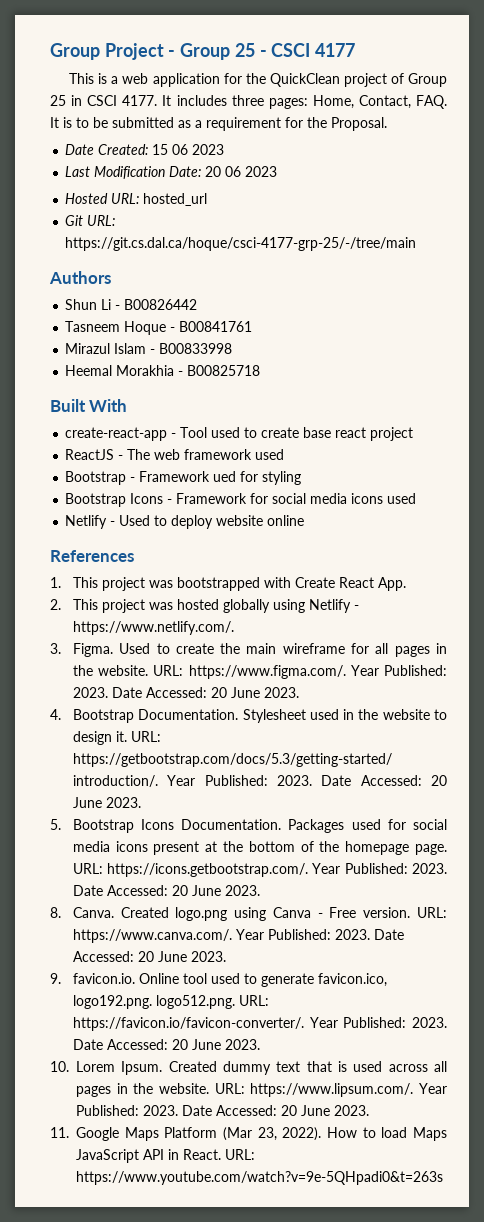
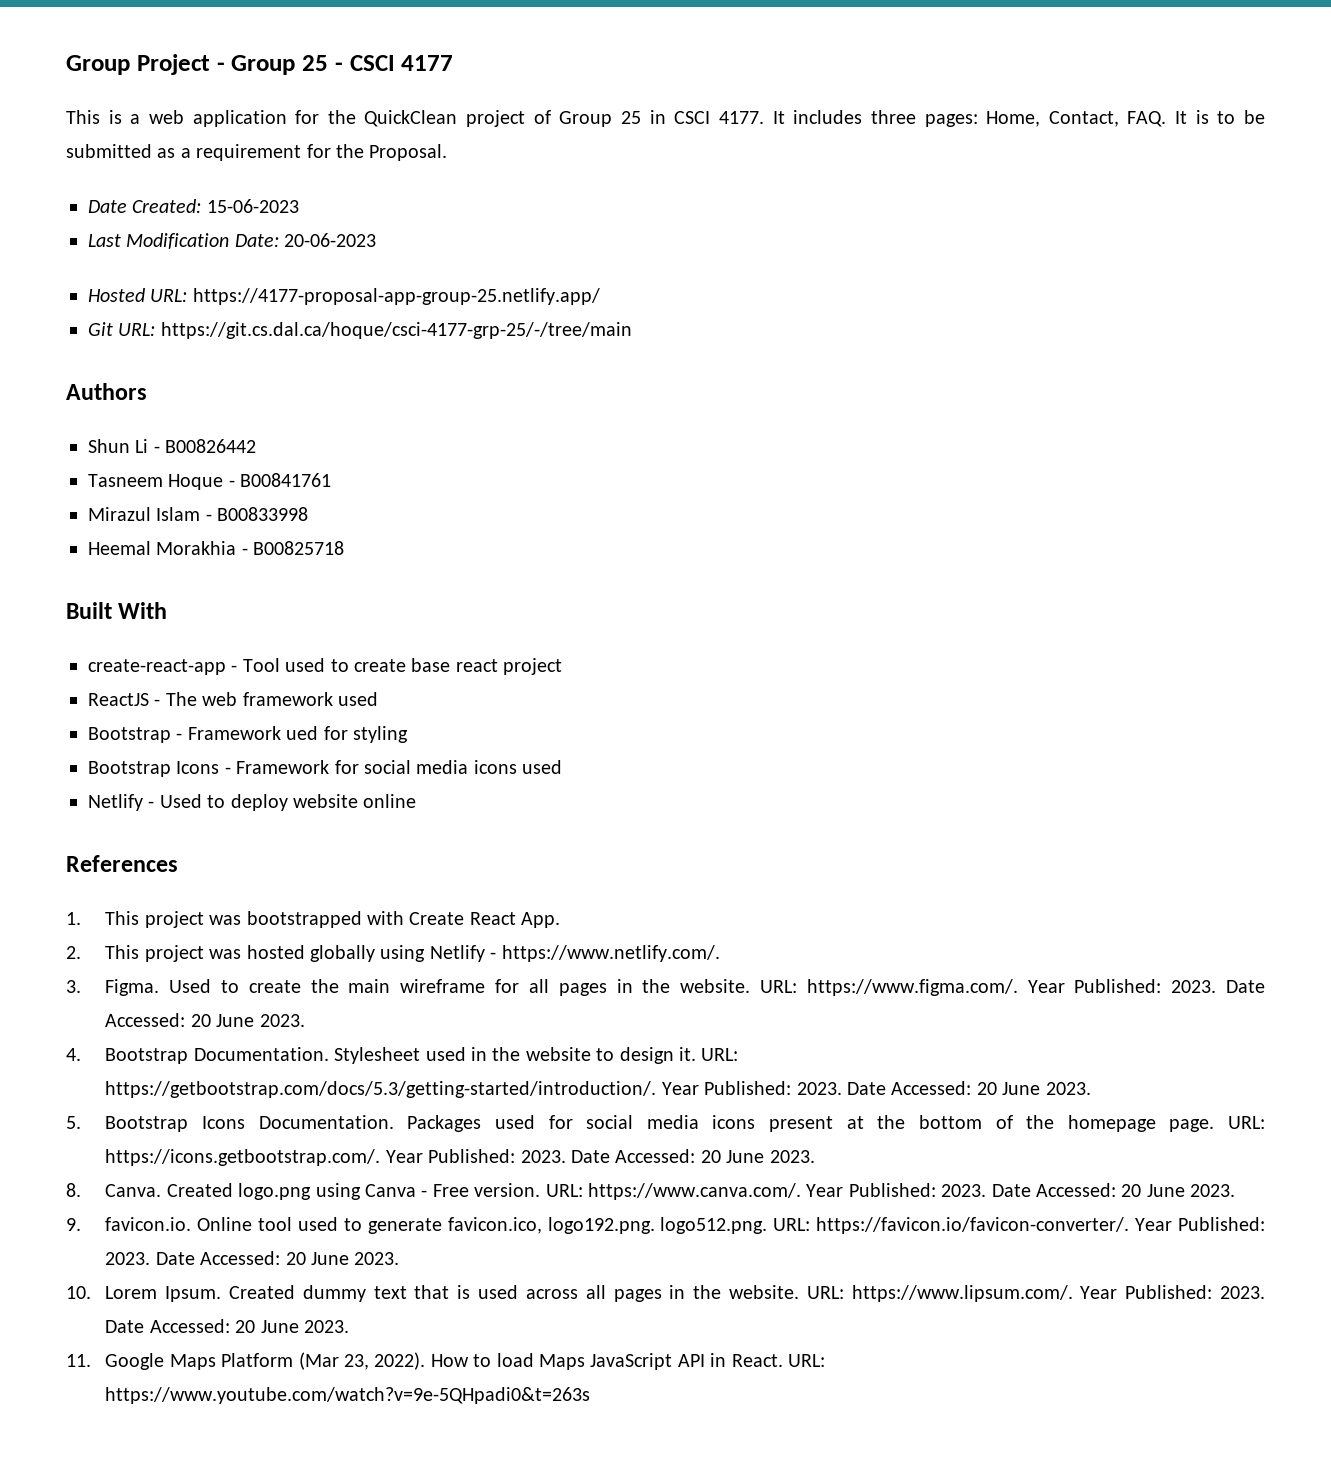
- Date Created: 15 06 2023
+ Date Created: 15-06-2023
- Last Modification Date: 20 06 2023
+ Last Modification Date: 20-06-2023
- Hosted URL: hosted_url
+ Hosted URL: https://4177-proposal-app-group-25.netlify.app/

